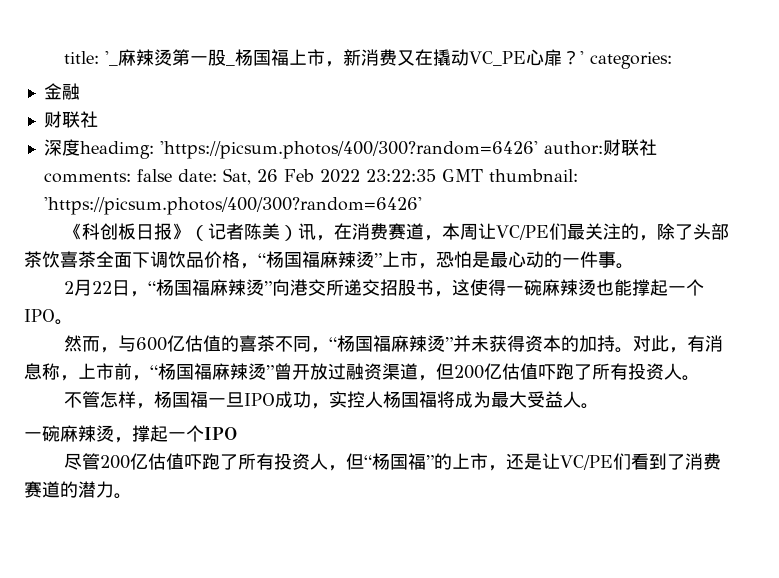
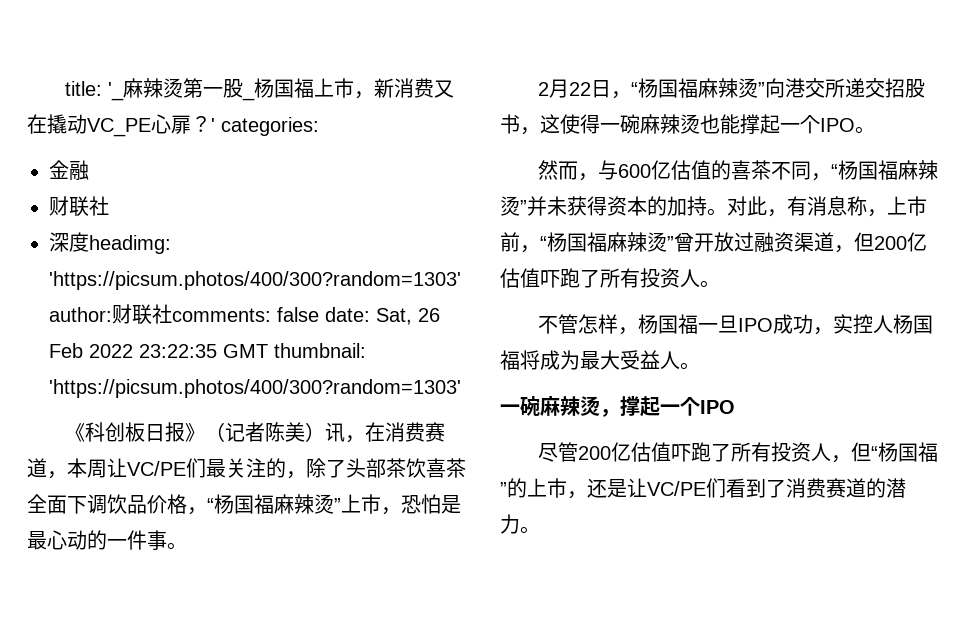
- 深度headimg: 'https://picsum.photos/400/300?random=6426' author:财联社comments: false date: Sat, 26 Feb 2022 23:22:35 GMT thumbnail: 'https://picsum.photos/400/300?random=6426'
+ 深度headimg: 'https://picsum.photos/400/300?random=1303' author:财联社comments: false date: Sat, 26 Feb 2022 23:22:35 GMT thumbnail: 'https://picsum.photos/400/300?random=1303'

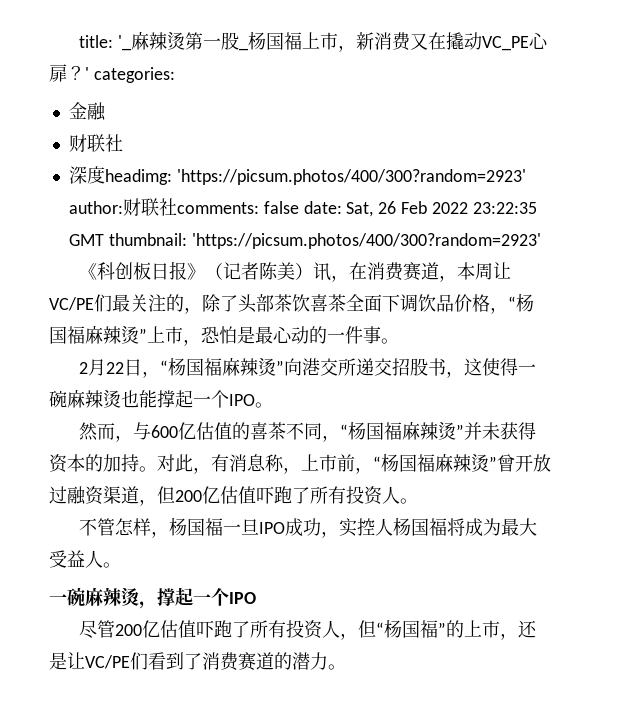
- 深度headimg: 'https://picsum.photos/400/300?random=1303' author:财联社comments: false date: Sat, 26 Feb 2022 23:22:35 GMT thumbnail: 'https://picsum.photos/400/300?random=1303'
+ 深度headimg: 'https://picsum.photos/400/300?random=2923' author:财联社comments: false date: Sat, 26 Feb 2022 23:22:35 GMT thumbnail: 'https://picsum.photos/400/300?random=2923'

